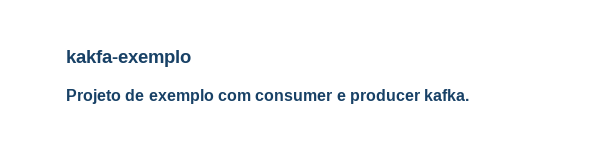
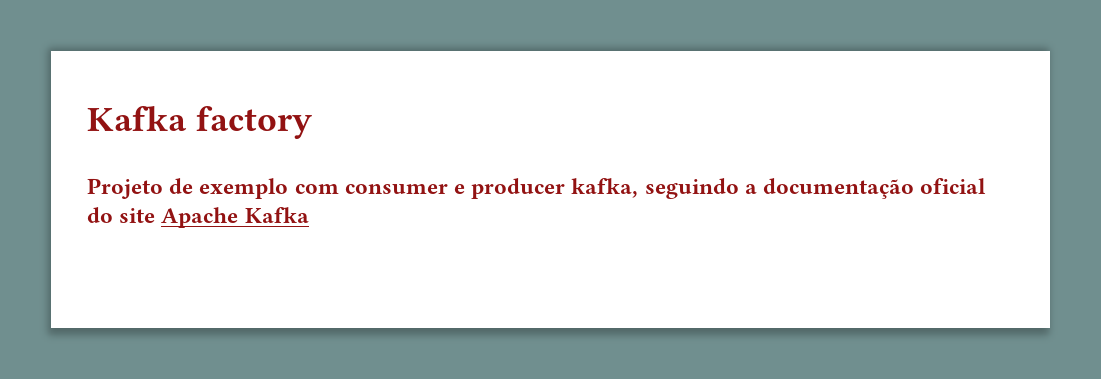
- kakfa-exemplo
+ Kafka factory
- Projeto de exemplo com consumer e producer kafka.
+ Projeto de exemplo com consumer e producer kafka, seguindo a documentação oficial do site Apache Kafka

